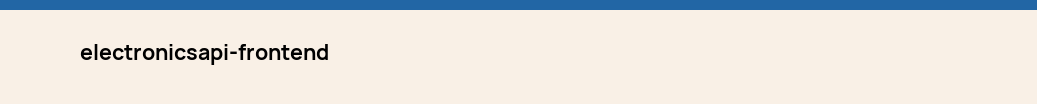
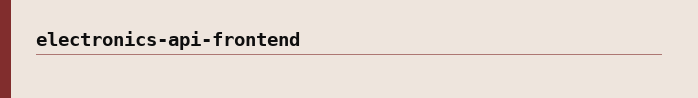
- electronicsapi-frontend
+ electronics-api-frontend

